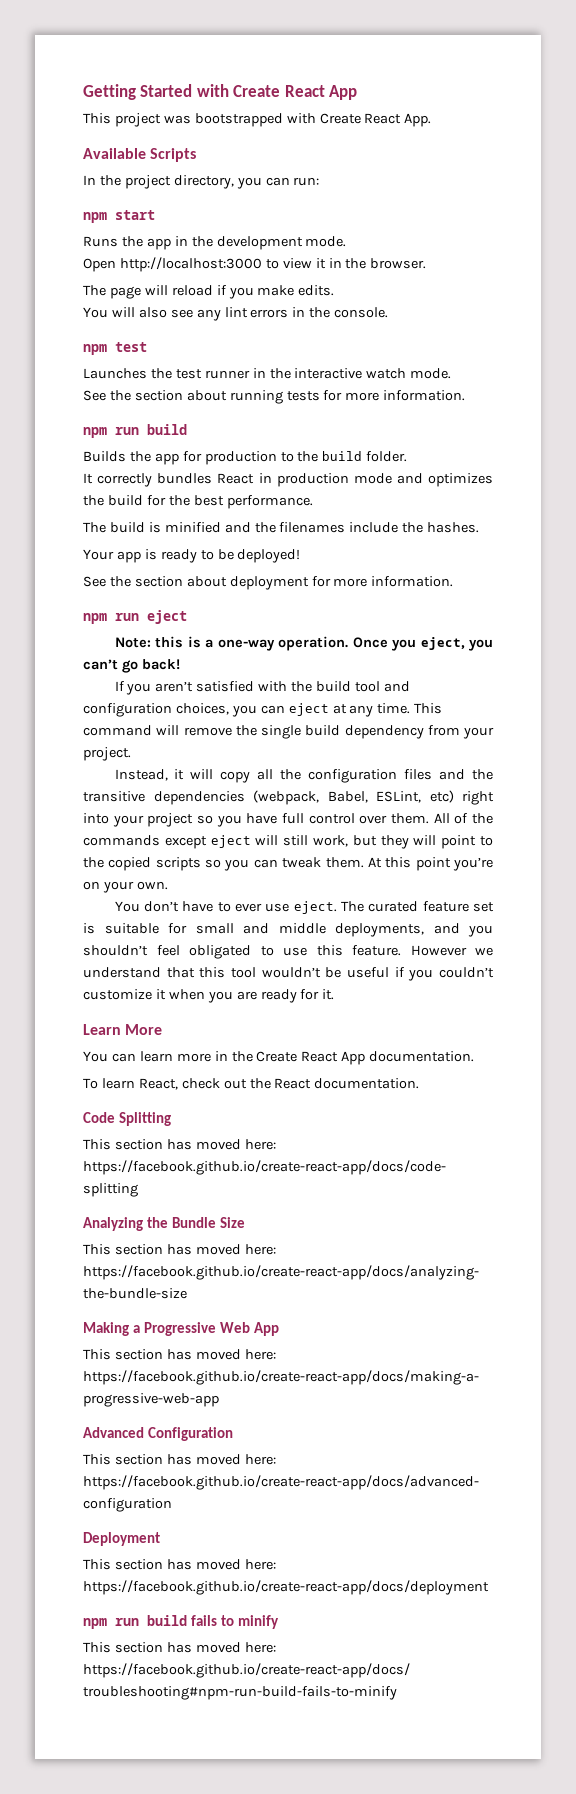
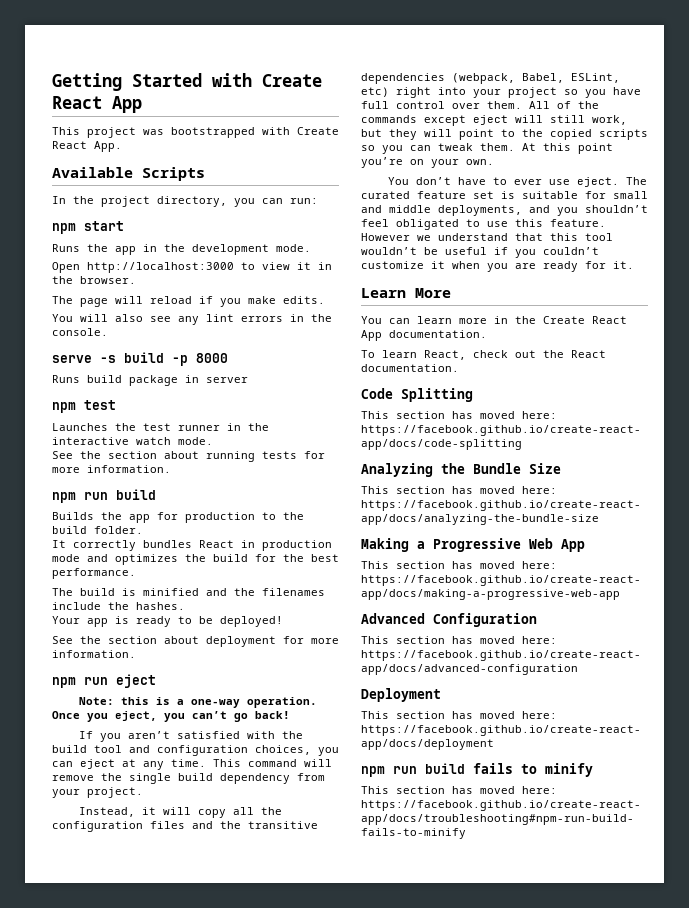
+ serve -s build -p 8000
+ Runs build package in server

